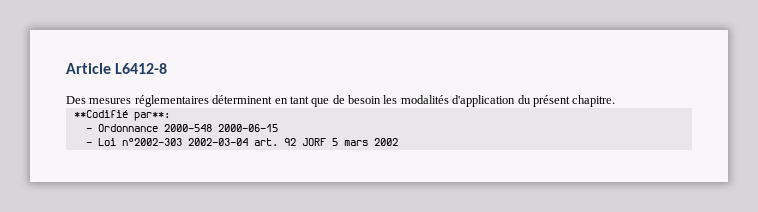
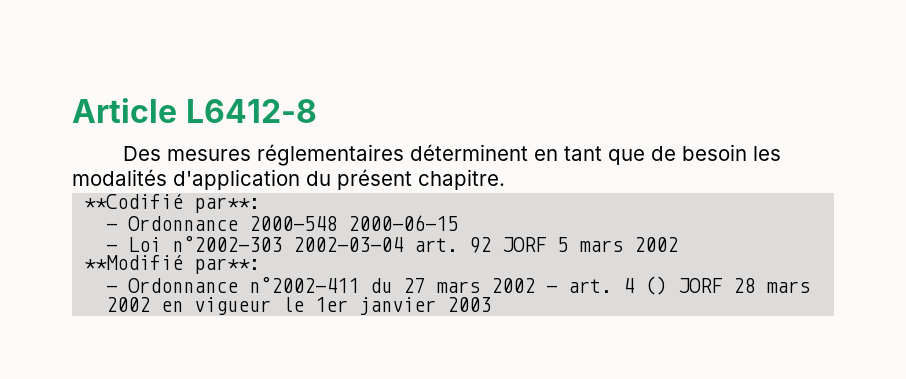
+ **Modifié par**:
+ - Ordonnance n°2002-411 du 27 mars 2002 - art. 4 () JORF 28 mars 2002 en vigueur le 1er janvier 2003

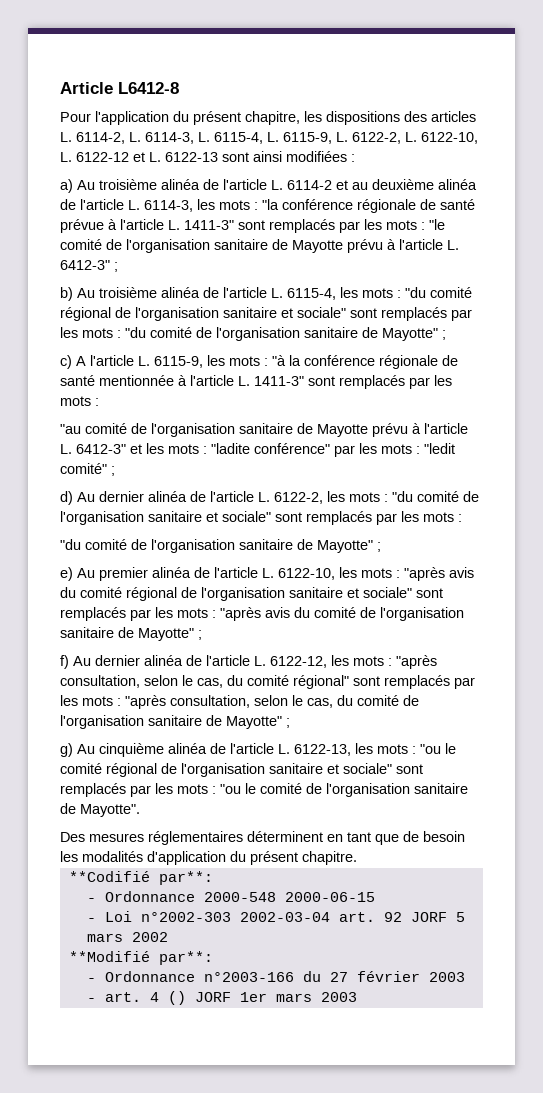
+ Pour l'application du présent chapitre, les dispositions des articles L. 6114-2, L. 6114-3, L. 6115-4, L. 6115-9, L. 6122-2, L. 6122-10, L. 6122-12 et L. 6122-13 sont ainsi modifiées :
+ a) Au troisième alinéa de l'article L. 6114-2 et au deuxième alinéa de l'article L. 6114-3, les mots : "la conférence régionale de santé prévue à l'article L. 1411-3" sont remplacés par les mots : "le comité de l'organisation sanitaire de Mayotte prévu à l'article L. 6412-3" ;
+ b) Au troisième alinéa de l'article L. 6115-4, les mots : "du comité régional de l'organisation sanitaire et sociale" sont remplacés par les mots : "du comité de l'organisation sanitaire de Mayotte" ;
+ c) A l'article L. 6115-9, les mots : "à la conférence régionale de santé mentionnée à l'article L. 1411-3" sont remplacés par les mots :
+ "au comité de l'organisation sanitaire de Mayotte prévu à l'article L. 6412-3" et les mots : "ladite conférence" par les mots : "ledit comité" ;
+ d) Au dernier alinéa de l'article L. 6122-2, les mots : "du comité de l'organisation sanitaire et sociale" sont remplacés par les mots :
+ "du comité de l'organisation sanitaire de Mayotte" ;
+ e) Au premier alinéa de l'article L. 6122-10, les mots : "après avis du comité régional de l'organisation sanitaire et sociale" sont remplacés par les mots : "après avis du comité de l'organisation sanitaire de Mayotte" ;
+ f) Au dernier alinéa de l'article L. 6122-12, les mots : "après consultation, selon le cas, du comité régional" sont remplacés par les mots : "après consultation, selon le cas, du comité de l'organisation sanitaire de Mayotte" ;
+ g) Au cinquième alinéa de l'article L. 6122-13, les mots : "ou le comité régional de l'organisation sanitaire et sociale" sont remplacés par les mots : "ou le comité de l'organisation sanitaire de Mayotte".
- - Ordonnance n°2002-411 du 27 mars 2002 - art. 4 () JORF 28 mars 2002 en vigueur le 1er janvier 2003
+ - Ordonnance n°2003-166 du 27 février 2003 - art. 4 () JORF 1er mars 2003

